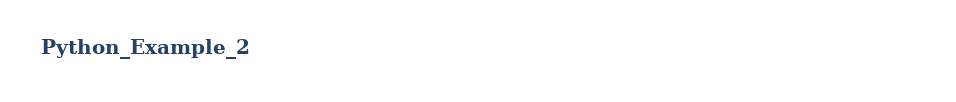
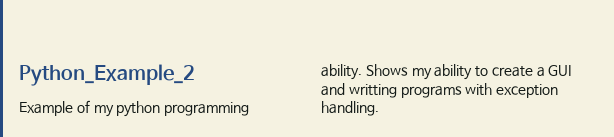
+ Example of my python programming ability. Shows my ability to create a GUI and writting programs with exception handling.

